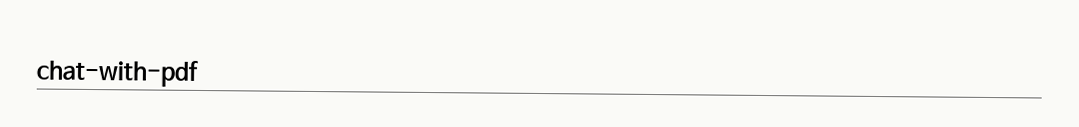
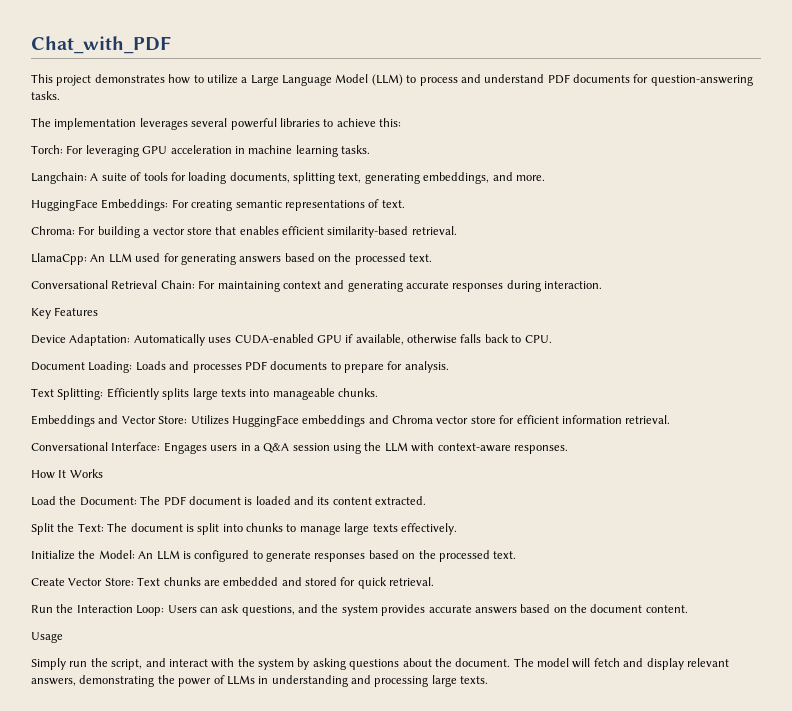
- chat-with-pdf
+ Chat_with_PDF
+ This project demonstrates how to utilize a Large Language Model (LLM) to process and understand PDF documents for question-answering tasks.
+ The implementation leverages several powerful libraries to achieve this:
+ Torch: For leveraging GPU acceleration in machine learning tasks.
+ Langchain: A suite of tools for loading documents, splitting text, generating embeddings, and more.
+ HuggingFace Embeddings: For creating semantic representations of text.
+ Chroma: For building a vector store that enables efficient similarity-based retrieval.
+ LlamaCpp: An LLM used for generating answers based on the processed text.
+ Conversational Retrieval Chain: For maintaining context and generating accurate responses during interaction.
+ Key Features
+ Device Adaptation: Automatically uses CUDA-enabled GPU if available, otherwise falls back to CPU.
+ Document Loading: Loads and processes PDF documents to prepare for analysis.
+ Text Splitting: Efficiently splits large texts into manageable chunks.
+ Embeddings and Vector Store: Utilizes HuggingFace embeddings and Chroma vector store for efficient information retrieval.
+ Conversational Interface: Engages users in a Q&A session using the LLM with context-aware responses.
+ How It Works
+ Load the Document: The PDF document is loaded and its content extracted.
+ Split the Text: The document is split into chunks to manage large texts effectively.
+ Initialize the Model: An LLM is configured to generate responses based on the processed text.
+ Create Vector Store: Text chunks are embedded and stored for quick retrieval.
+ Run the Interaction Loop: Users can ask questions, and the system provides accurate answers based on the document content.
+ Usage
+ Simply run the script, and interact with the system by asking questions about the document. The model will fetch and display relevant answers, demonstrating the power of LLMs in understanding and processing large texts.

